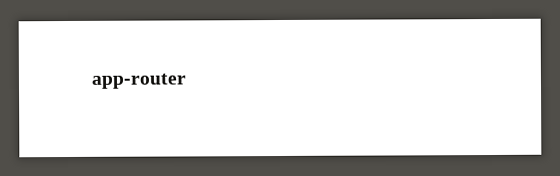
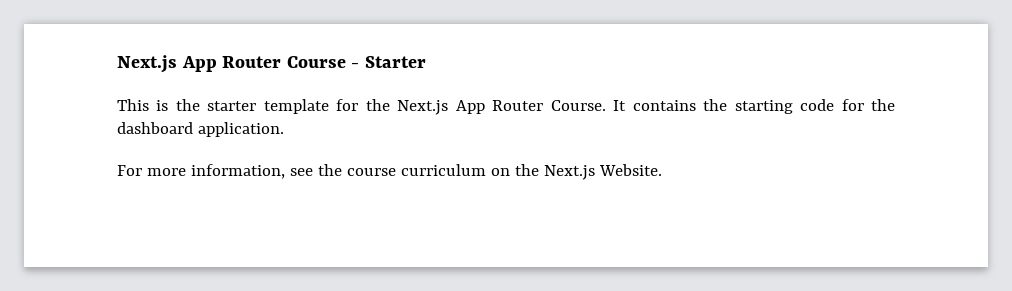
- app-router
+ Next.js App Router Course - Starter
+ This is the starter template for the Next.js App Router Course. It contains the starting code for the dashboard application.
+ For more information, see the course curriculum on the Next.js Website.

